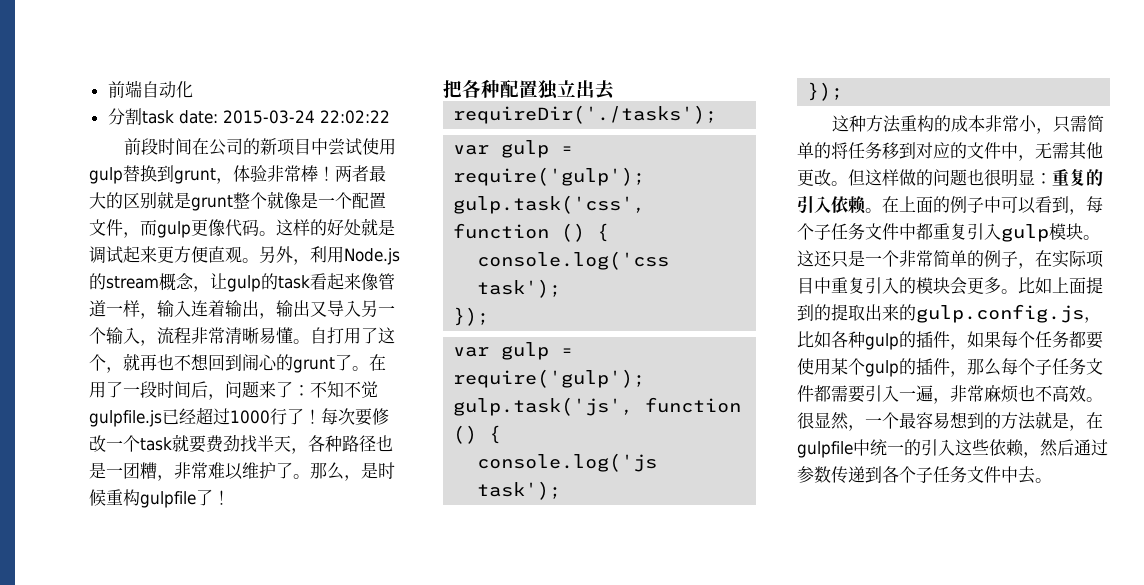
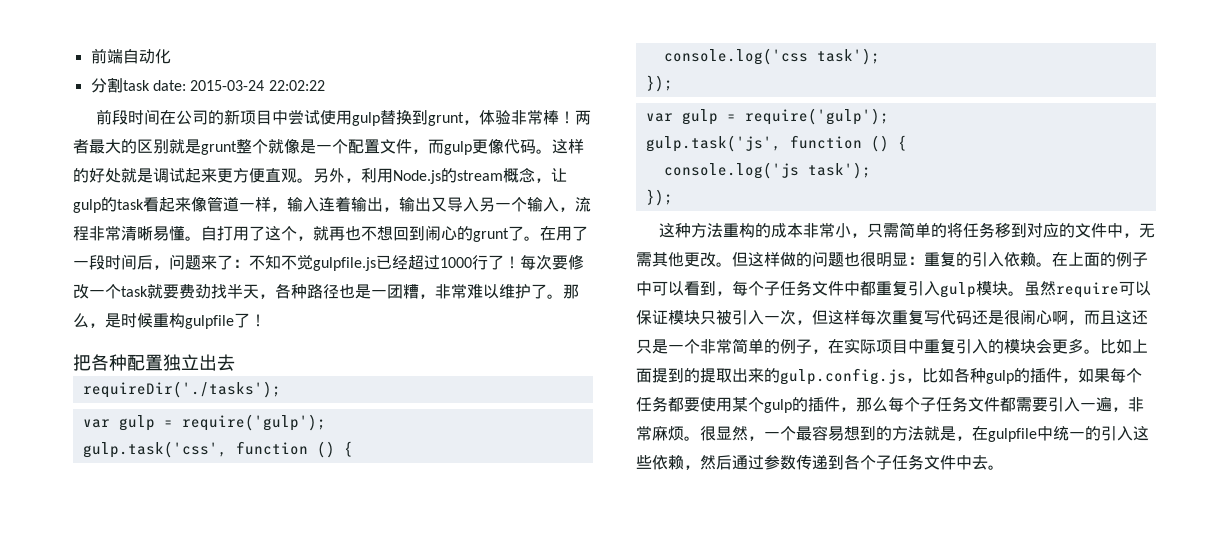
- 这还只是一个非常简单的例子，在实际项目中重复引入的模块会更多。
+ 虽然require可以保证模块只被引入一次，但这样每次重复写代码还是很闹心啊，而且这还只是一个非常简单的例子，在实际项目中重复引入的模块会更多。
- 比如上面提到的提取出来的gulp.config.js，比如各种gulp的插件，如果每个任务都要使用某个gulp的插件，那么每个子任务文件都需要引入一遍，非常麻烦也不高效。
+ 比如上面提到的提取出来的gulp.config.js，比如各种gulp的插件，如果每个任务都要使用某个gulp的插件，那么每个子任务文件都需要引入一遍，非常麻烦。

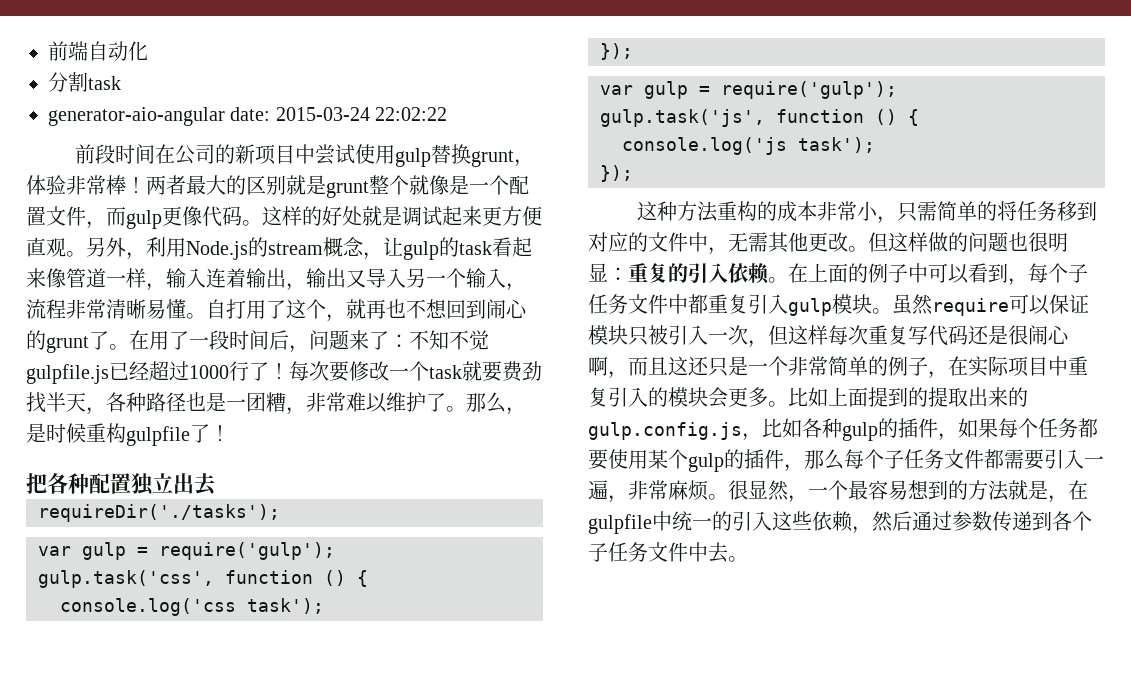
- 分割task date: 2015-03-24 22:02:22
+ 分割task
+ generator-aio-angular date: 2015-03-24 22:02:22
- 前段时间在公司的新项目中尝试使用gulp替换到grunt，体验非常棒！
+ 前段时间在公司的新项目中尝试使用gulp替换grunt，体验非常棒！

